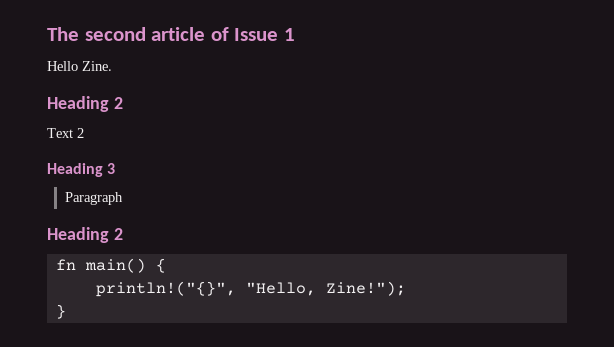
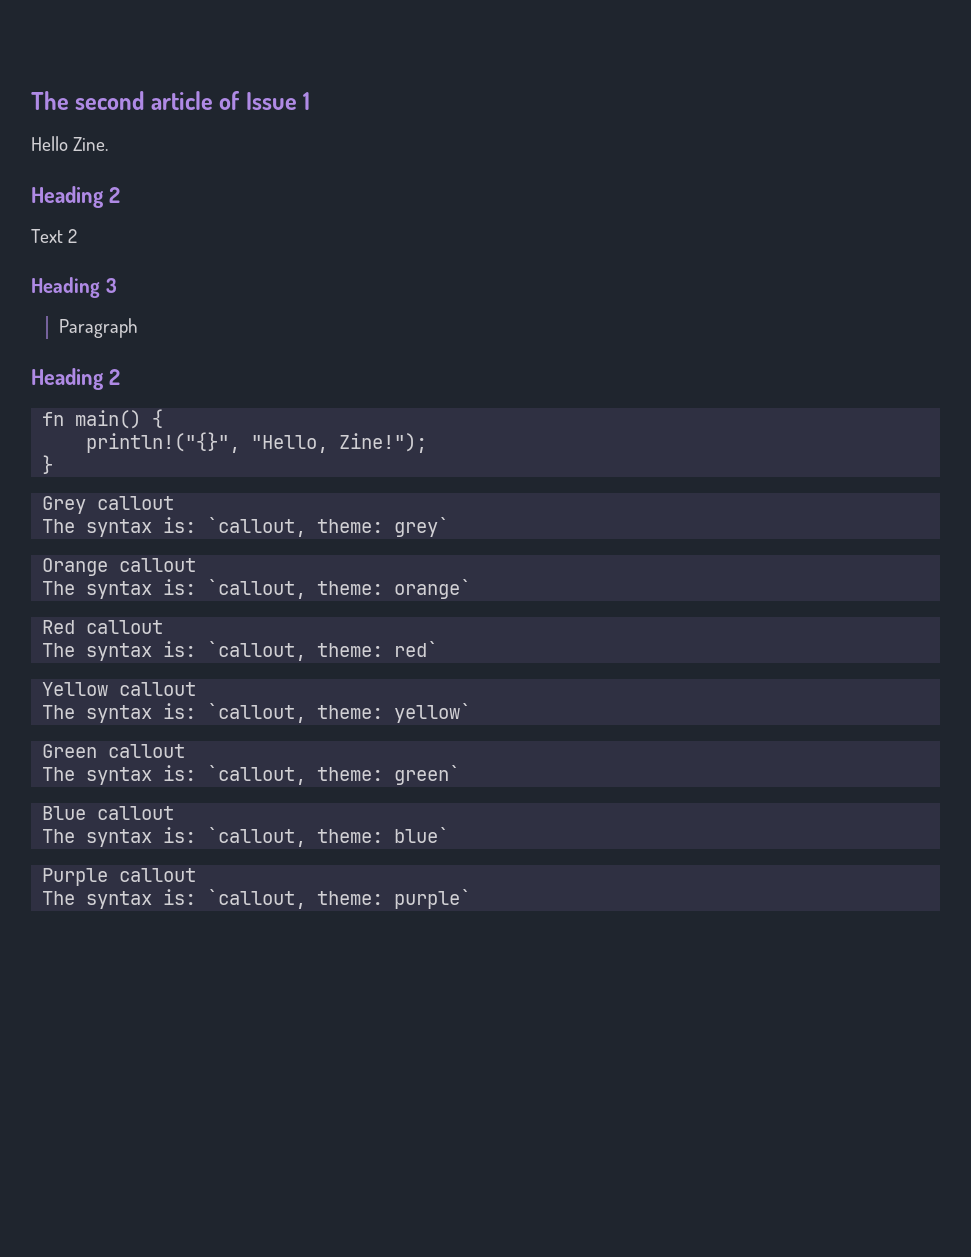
+ Grey callout
+ The syntax is: `callout, theme: grey`
+ Orange callout
+ The syntax is: `callout, theme: orange`
+ Red callout
+ The syntax is: `callout, theme: red`
+ Yellow callout
+ The syntax is: `callout, theme: yellow`
+ Green callout
+ The syntax is: `callout, theme: green`
+ Blue callout
+ The syntax is: `callout, theme: blue`
+ Purple callout
+ The syntax is: `callout, theme: purple`

